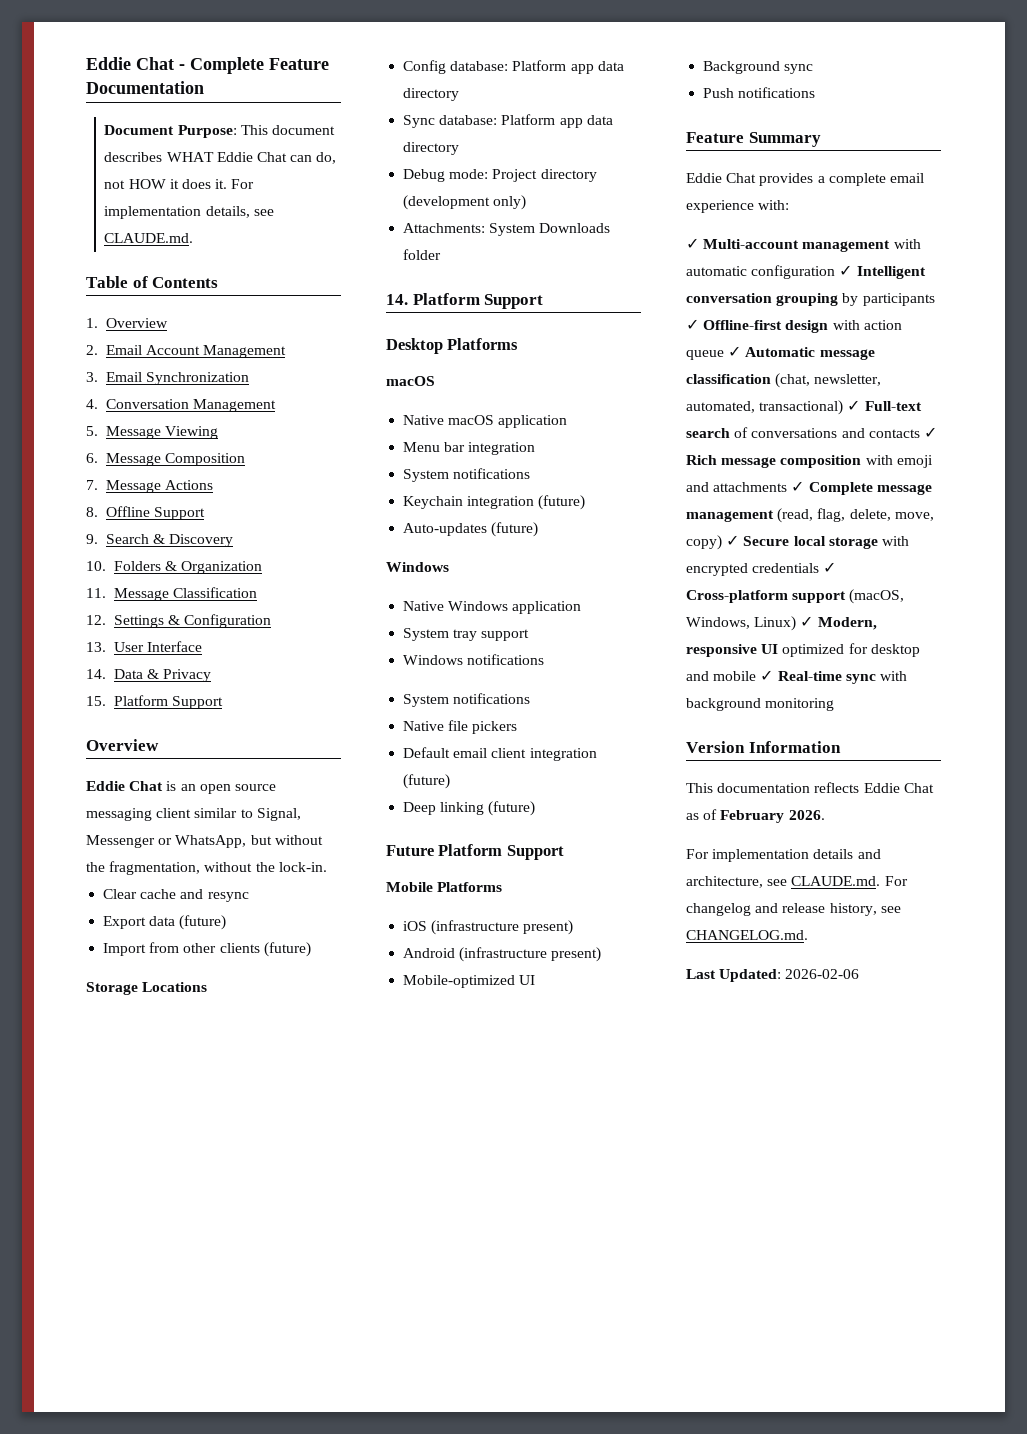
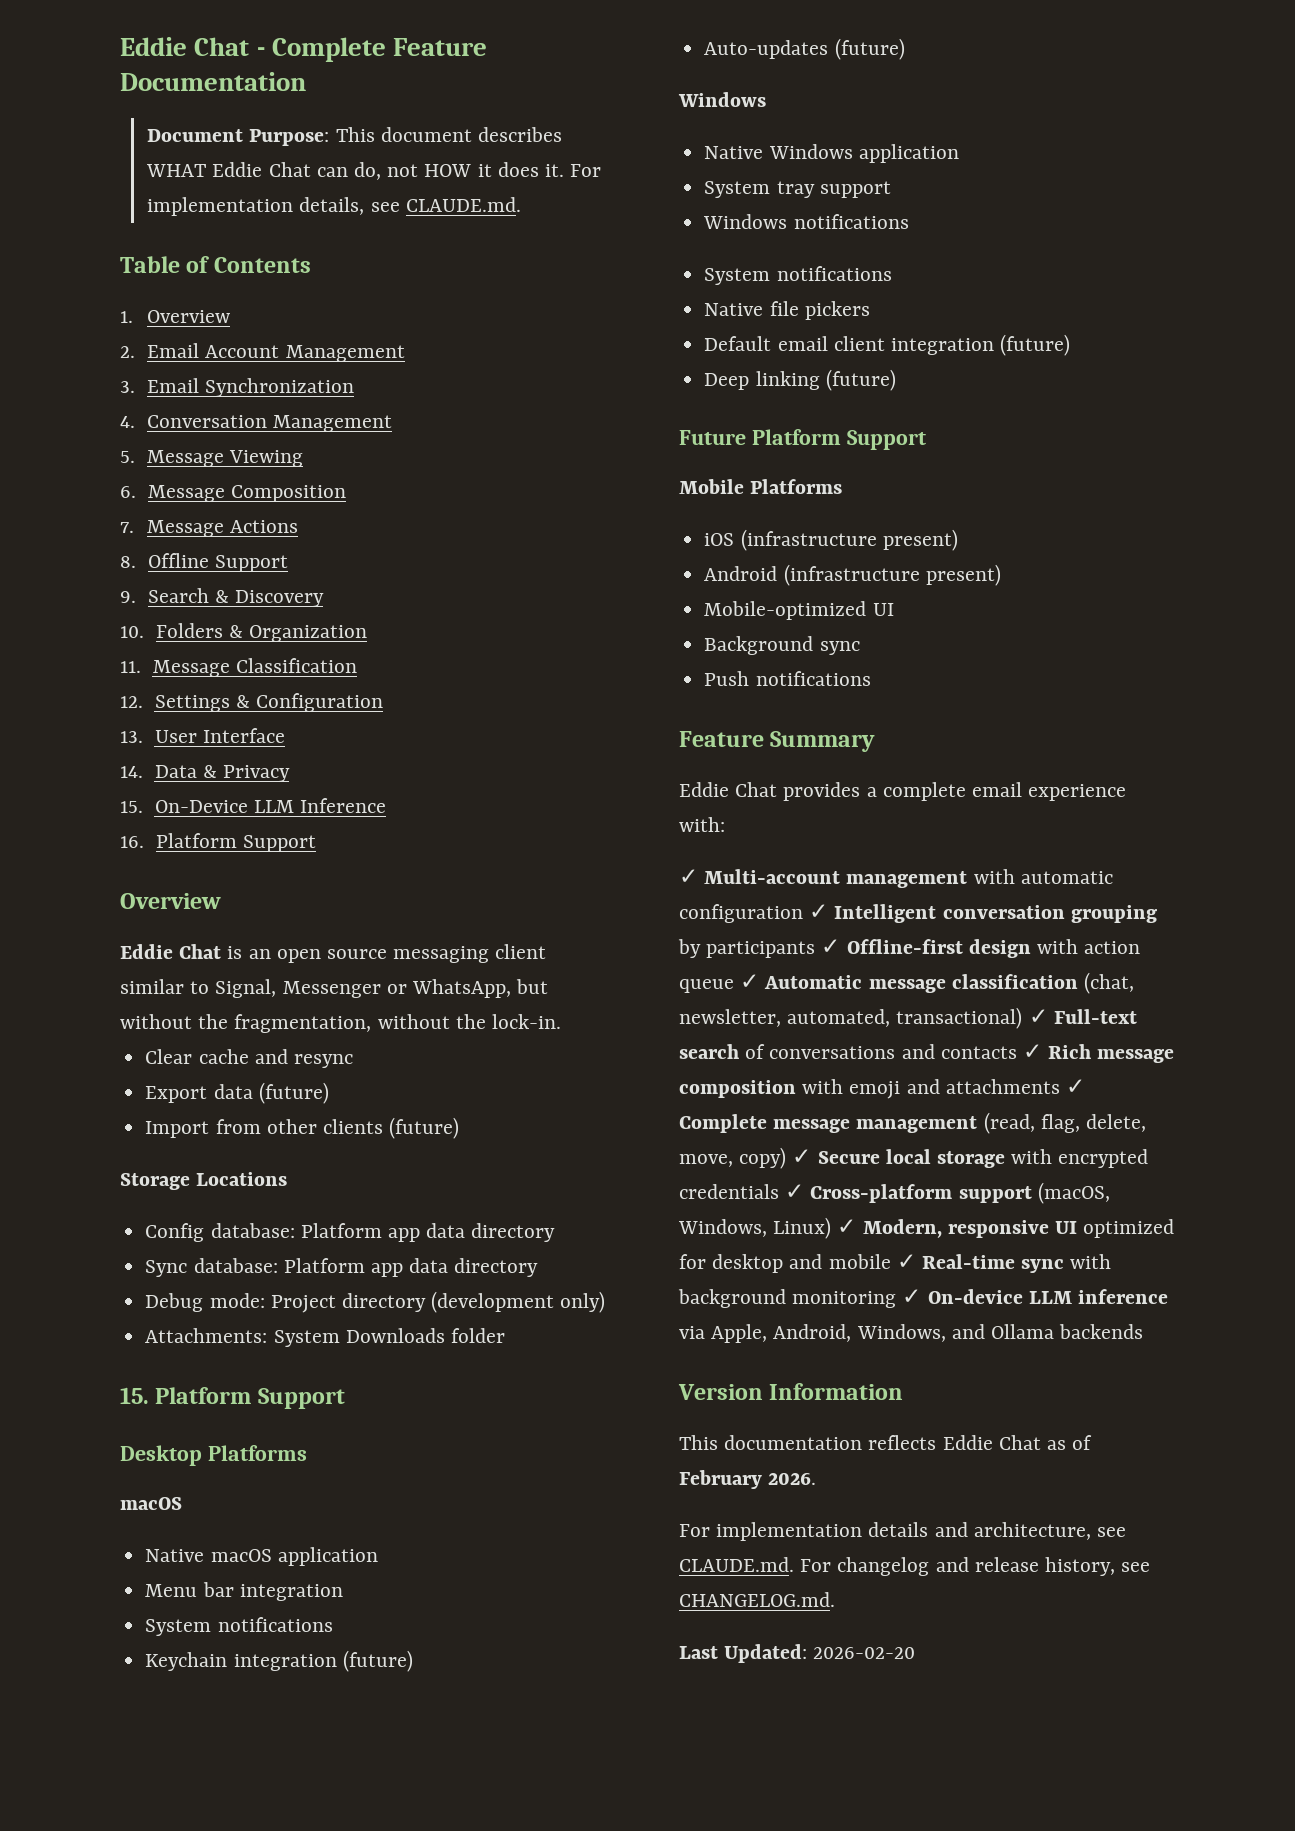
- 15. Platform Support
+ 15. On-Device LLM Inference
+ 16. Platform Support
- 14. Platform Support
+ 15. Platform Support
- ✓ Multi-account management with automatic configuration ✓ Intelligent conversation grouping by participants ✓ Offline-first design with action queue ✓ Automatic message classification (chat, newsletter, automated, transactional) ✓ Full-text search of conversations and contacts ✓ Rich message composition with emoji and attachments ✓ Complete message management (read, flag, delete, move, copy) ✓ Secure local storage with encrypted credentials ✓ Cross-platform support (macOS, Windows, Linux) ✓ Modern, responsive UI optimized for desktop and mobile ✓ Real-time sync with background monitoring
+ ✓ Multi-account management with automatic configuration ✓ Intelligent conversation grouping by participants ✓ Offline-first design with action queue ✓ Automatic message classification (chat, newsletter, automated, transactional) ✓ Full-text search of conversations and contacts ✓ Rich message composition with emoji and attachments ✓ Complete message management (read, flag, delete, move, copy) ✓ Secure local storage with encrypted credentials ✓ Cross-platform support (macOS, Windows, Linux) ✓ Modern, responsive UI optimized for desktop and mobile ✓ Real-time sync with background monitoring ✓ On-device LLM inference via Apple, Android, Windows, and Ollama backends
- Last Updated: 2026-02-06
+ Last Updated: 2026-02-20

